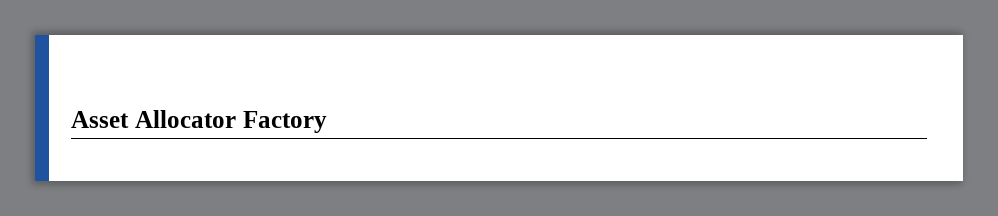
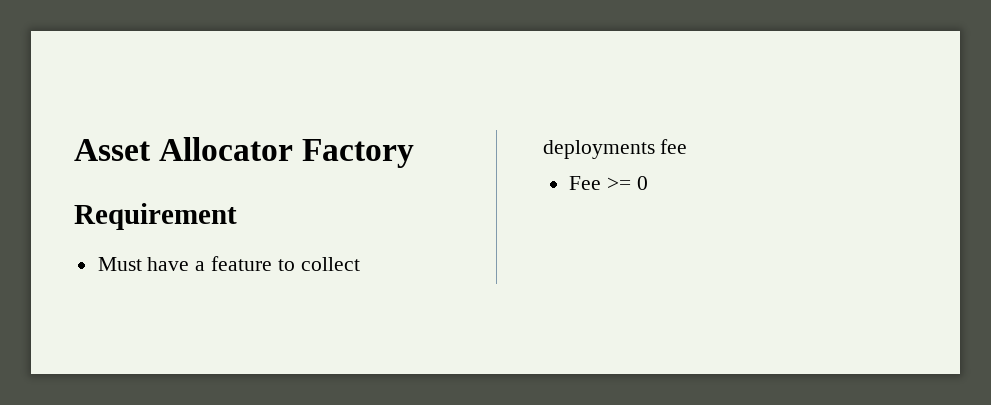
+ Requirement
+ Must have a feature to collect deployments fee
+ Fee >= 0

